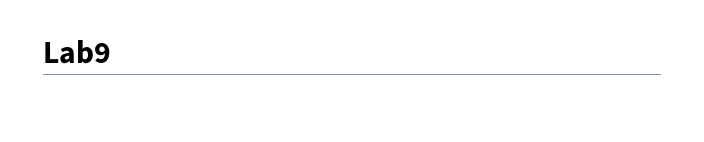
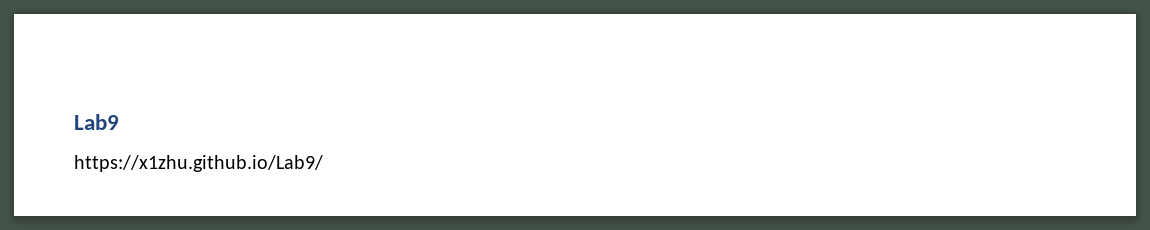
+ https://x1zhu.github.io/Lab9/

